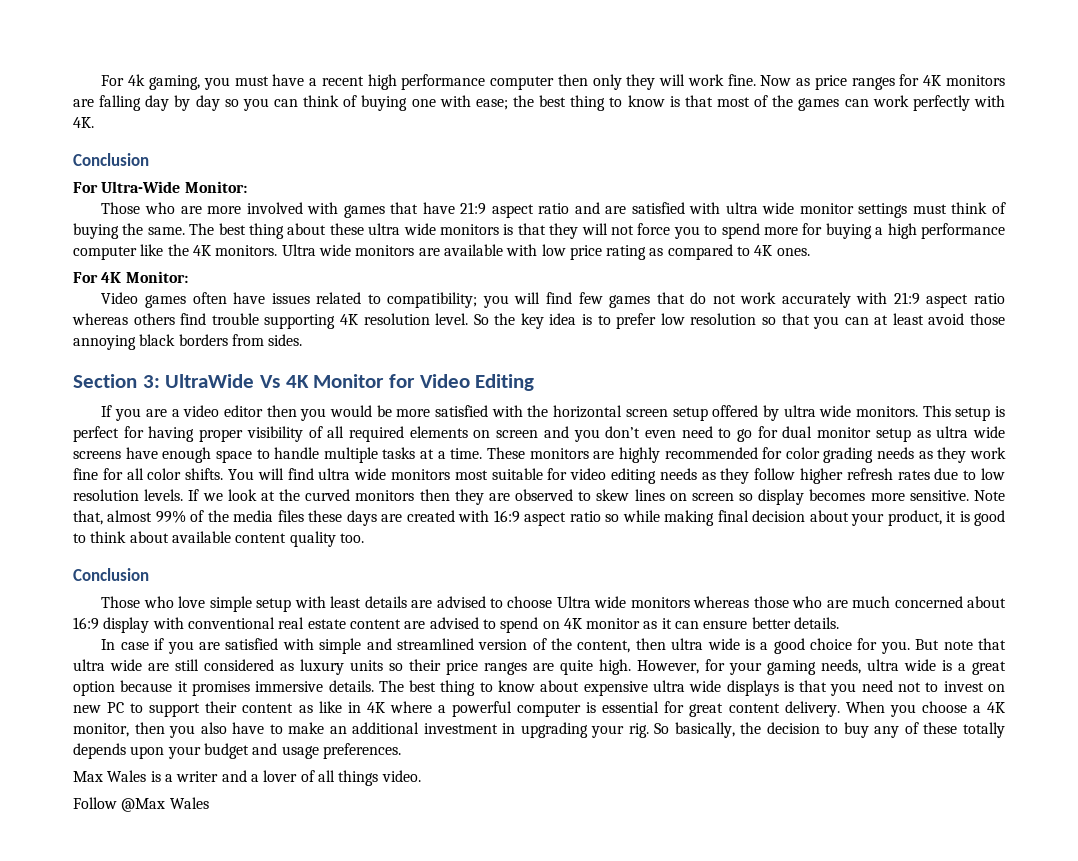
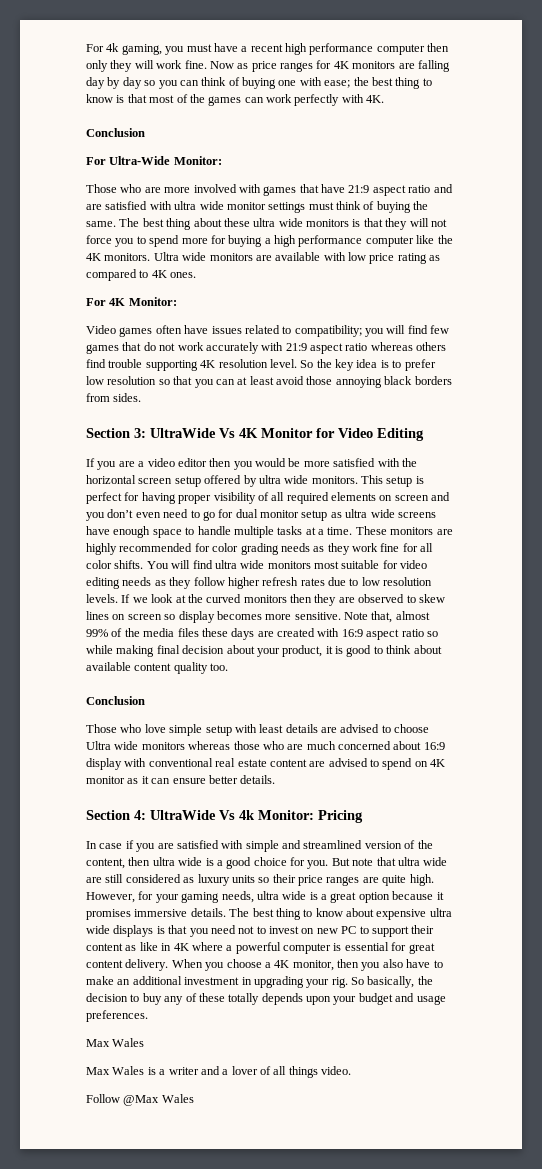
+ Section 4: UltraWide Vs 4k Monitor: Pricing
  So basically, the decision to buy any of these totally depends upon your budget and usage preferences.
+ Max Wales

